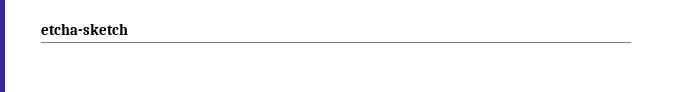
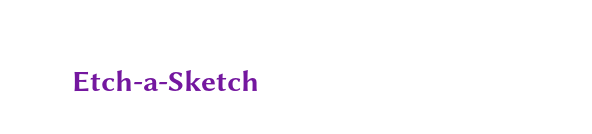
- etcha-sketch
+ Etch-a-Sketch

